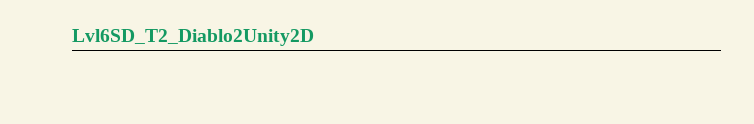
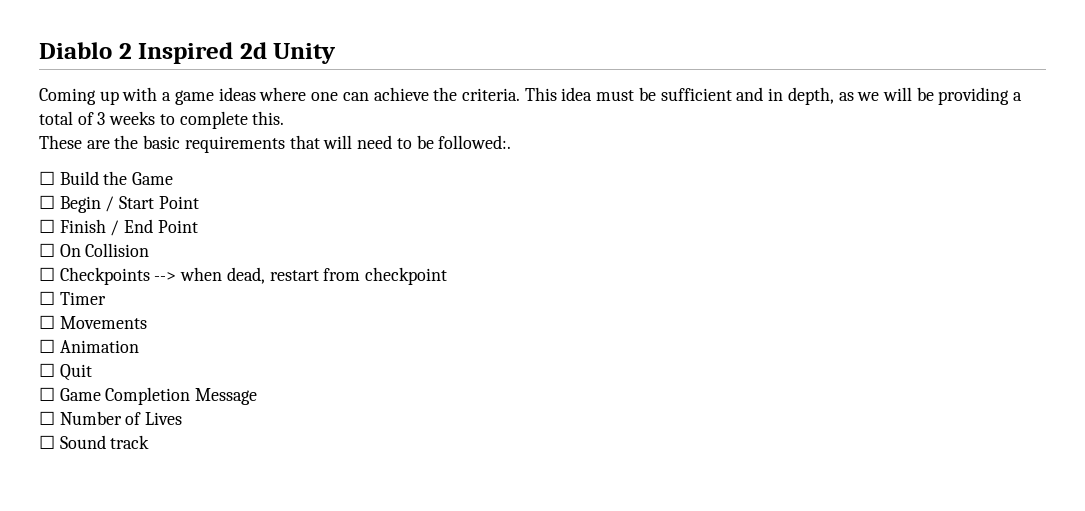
- Lvl6SD_T2_Diablo2Unity2D
+ Diablo 2 Inspired 2d Unity
+ Coming up with a game ideas where one can achieve the criteria. This idea must be sufficient and in depth, as we will be providing a total of 3 weeks to complete this.
+ These are the basic requirements that will need to be followed:.
+ ☐ Build the Game
+ ☐ Begin / Start Point
+ ☐ Finish / End Point
+ ☐ On Collision
+ ☐ Checkpoints --> when dead, restart from checkpoint
+ ☐ Timer
+ ☐ Movements
+ ☐ Animation
+ ☐ Quit
+ ☐ Game Completion Message
+ ☐ Number of Lives
+ ☐ Sound track

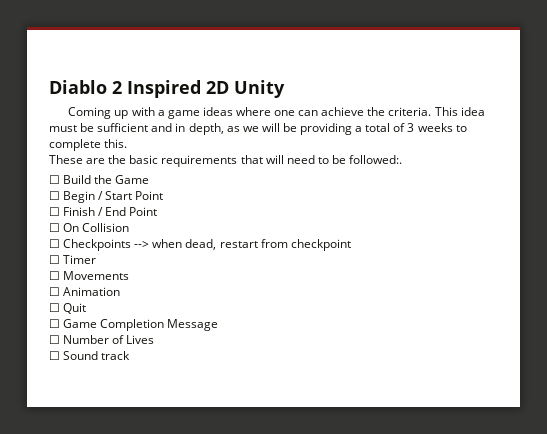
- Diablo 2 Inspired 2d Unity
+ Diablo 2 Inspired 2D Unity

